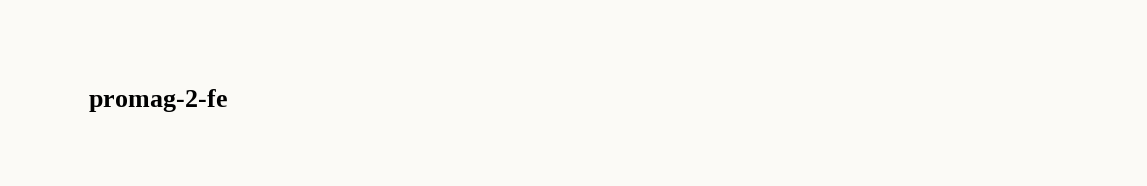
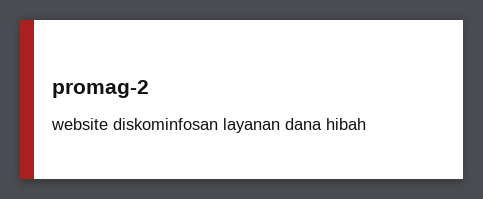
- promag-2-fe
+ promag-2
+ website diskominfosan layanan dana hibah

